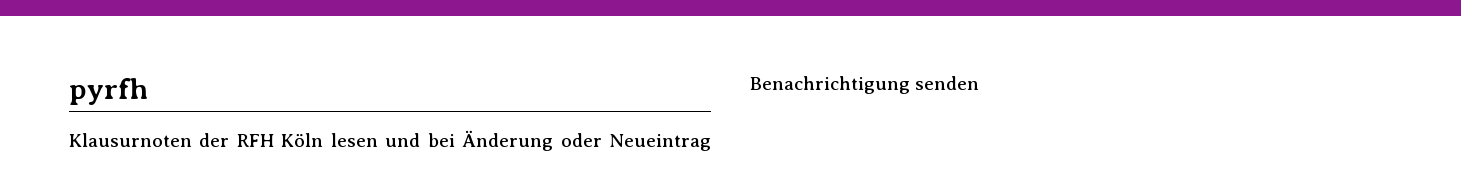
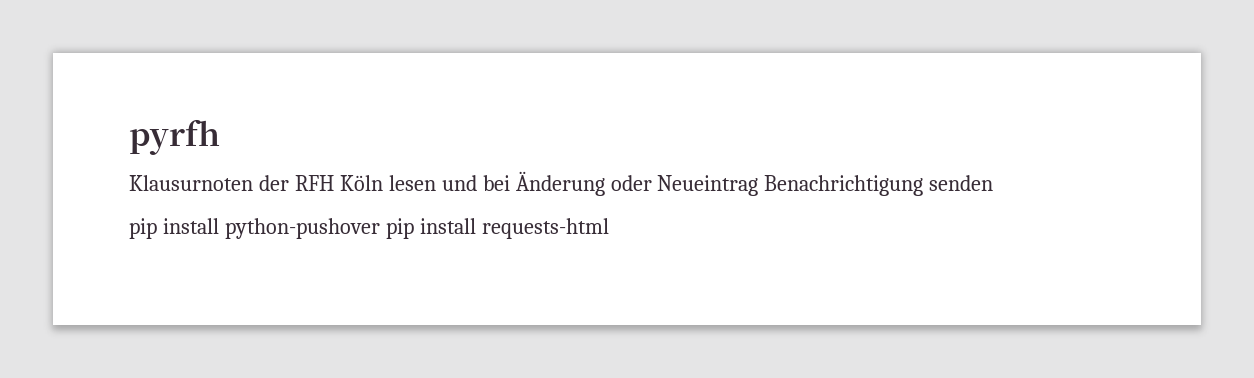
+ pip install python-pushover pip install requests-html

